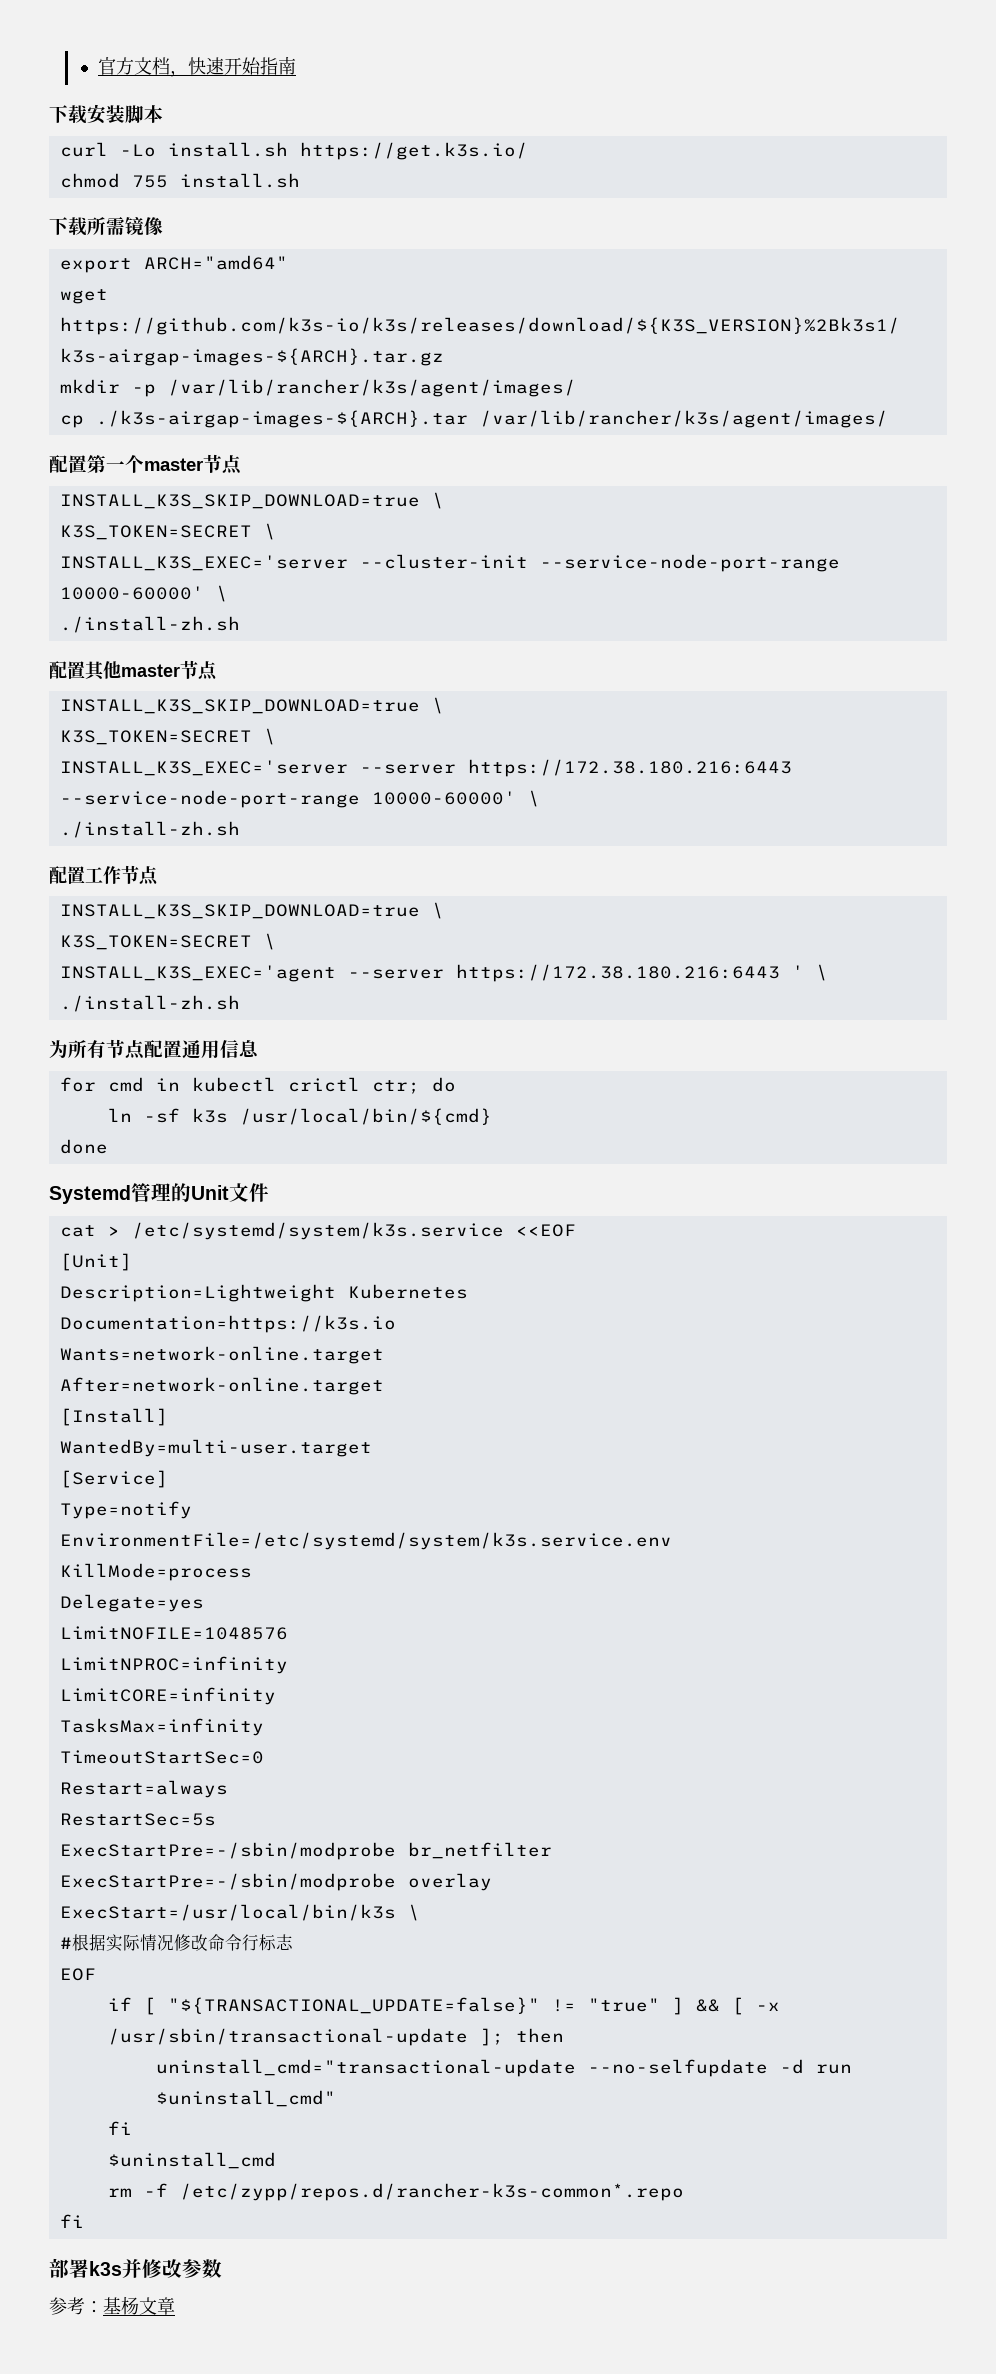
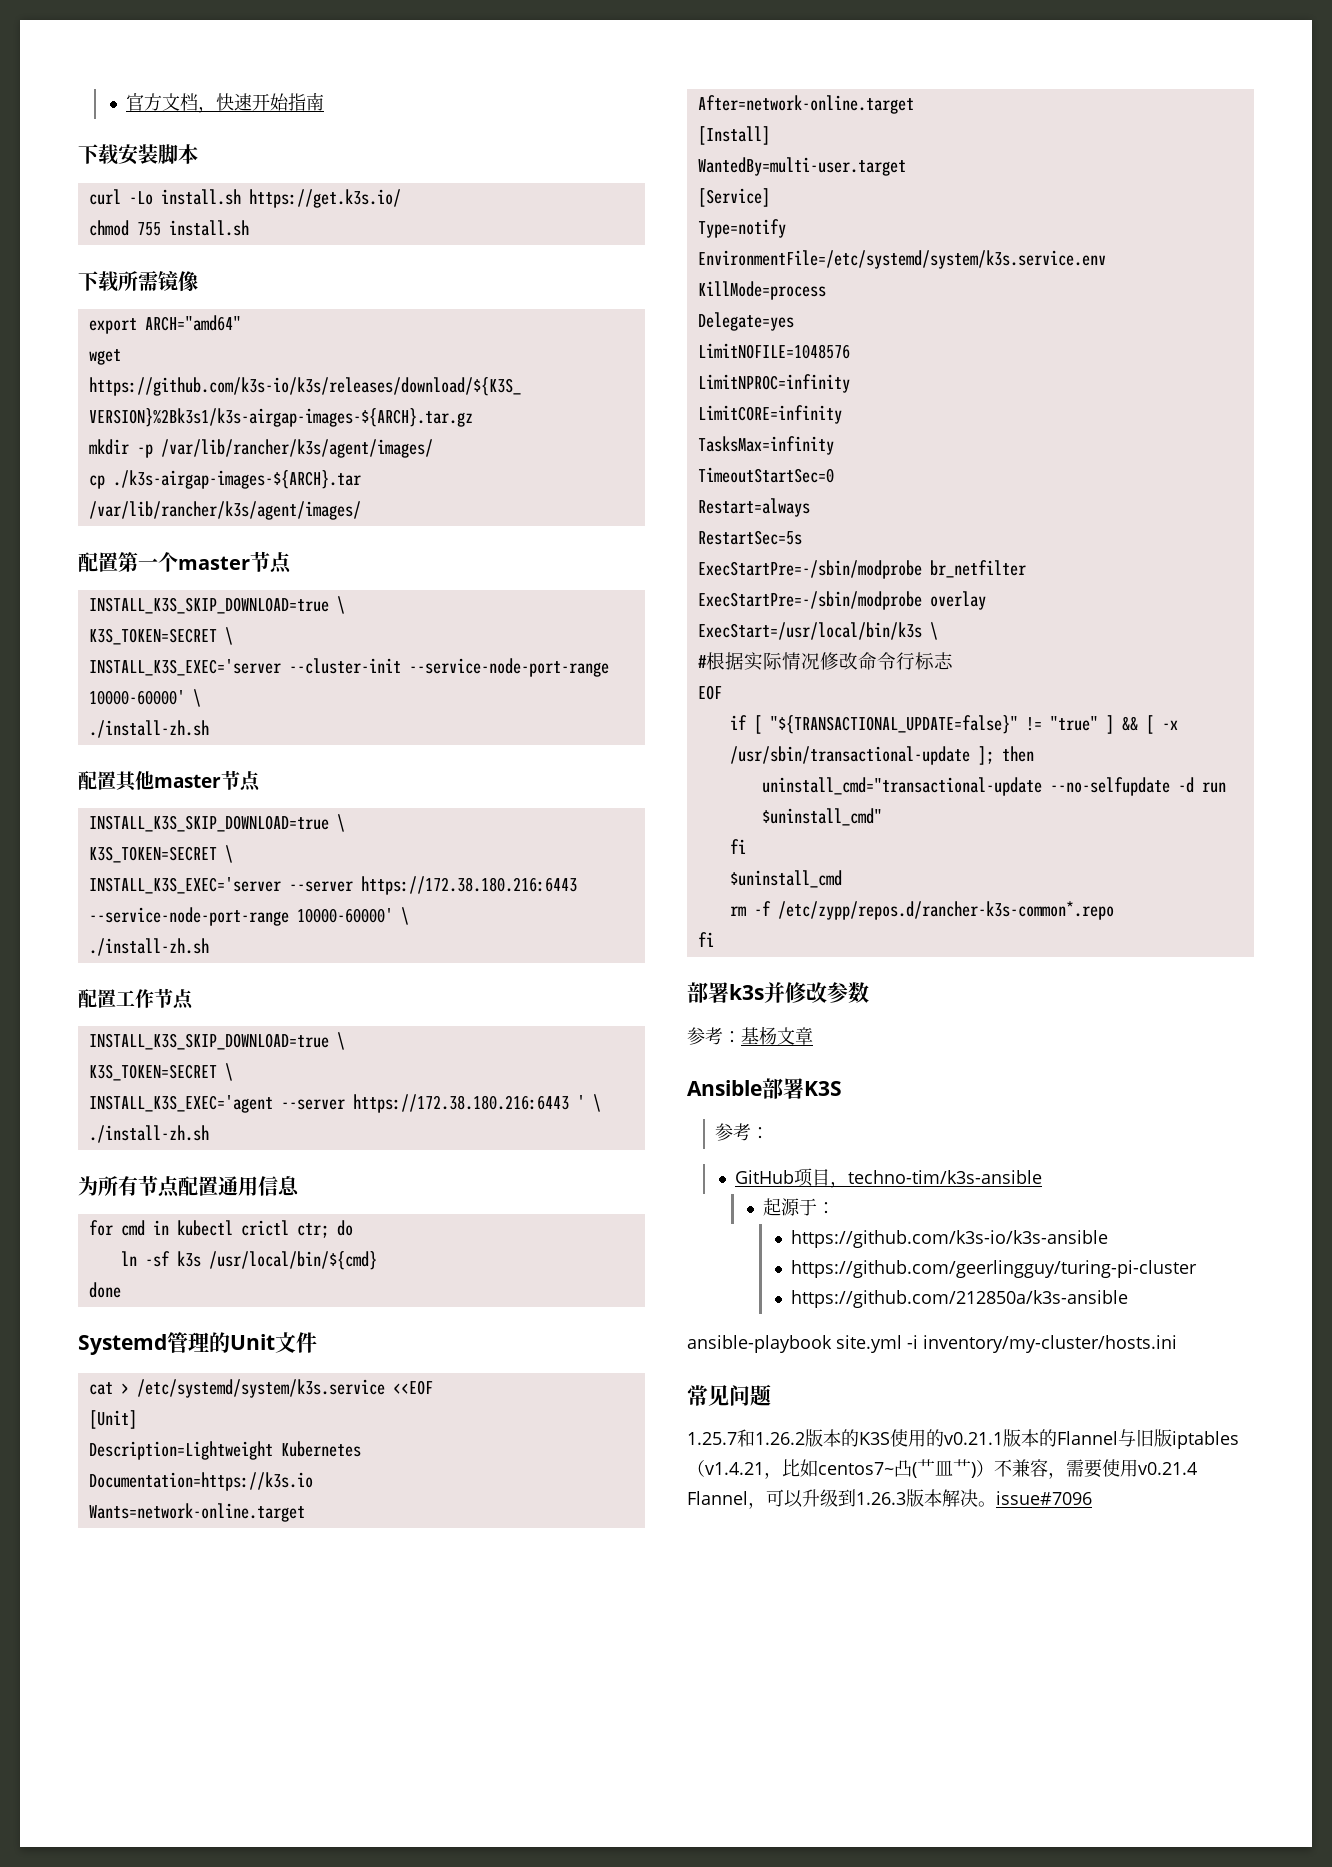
+ Ansible部署K3S
+ 参考：
+ GitHub项目，techno-tim/k3s-ansible
+ 起源于：
+ https://github.com/k3s-io/k3s-ansible
+ https://github.com/geerlingguy/turing-pi-cluster
+ https://github.com/212850a/k3s-ansible
+ ansible-playbook site.yml -i inventory/my-cluster/hosts.ini
+ 常见问题
+ 1.25.7和1.26.2版本的K3S使用的v0.21.1版本的Flannel与旧版iptables（v1.4.21，比如centos7~凸(艹皿艹)）不兼容，需要使用v0.21.4 Flannel，可以升级到1.26.3版本解决。issue#7096

